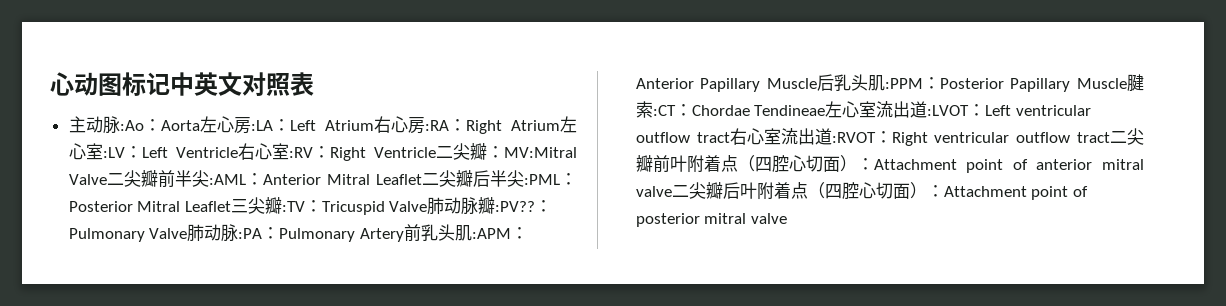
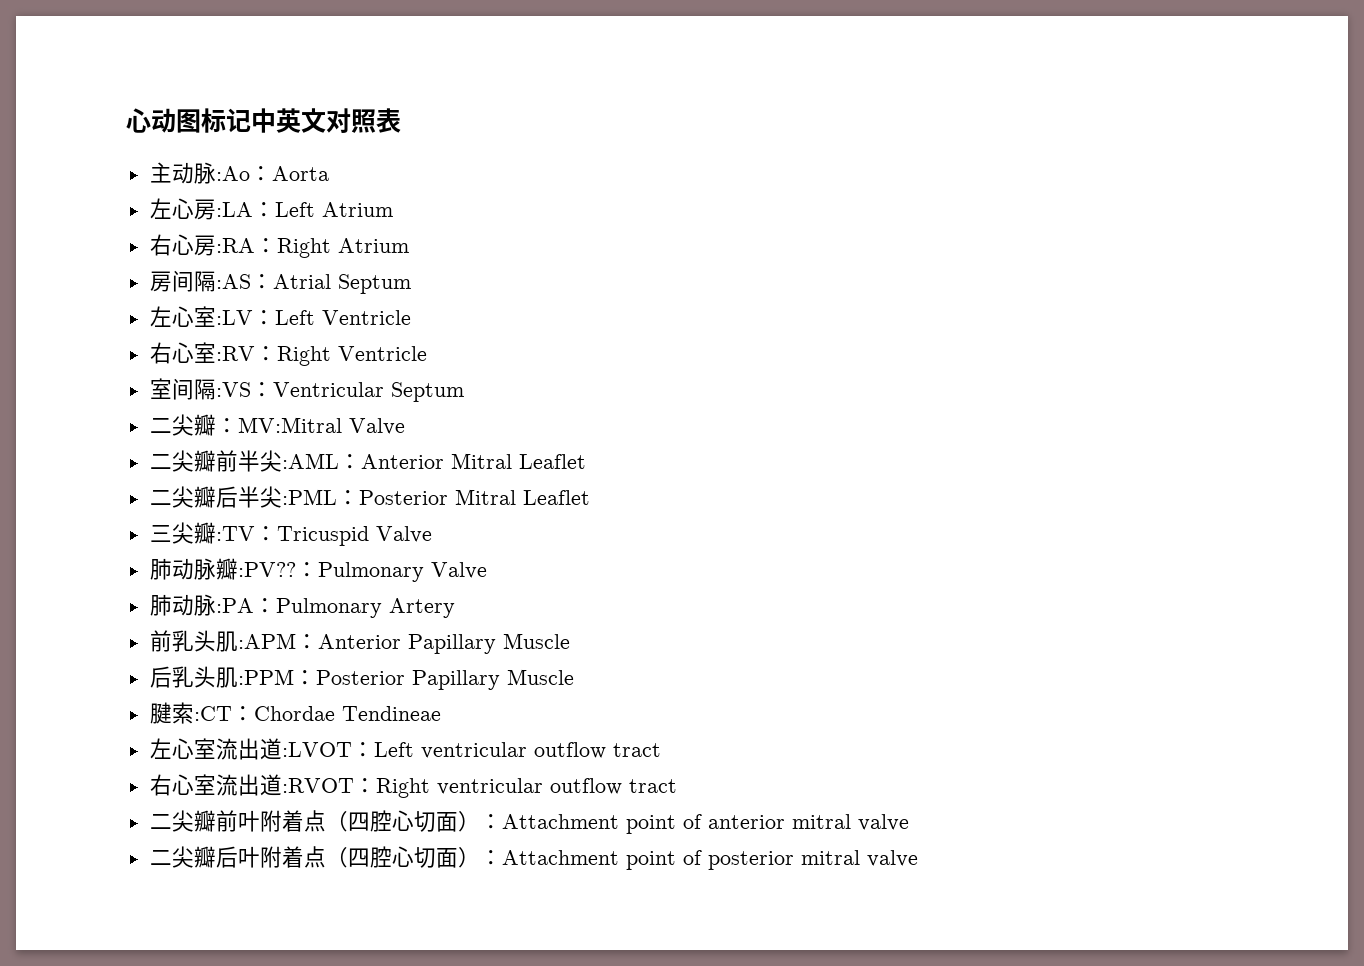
- 主动脉:Ao：Aorta左心房:LA：Left Atrium右心房:RA：Right Atrium左心室:LV：Left Ventricle右心室:RV：Right Ventricle二尖瓣：MV:Mitral Valve二尖瓣前半尖:AML：Anterior Mitral Leaflet二尖瓣后半尖:PML：Posterior Mitral Leaflet三尖瓣:TV：Tricuspid Valve肺动脉瓣:PV??
+ 主动脉:Ao：Aorta
+ 左心房:LA：Left Atrium
+ 右心房:RA：Right Atrium
+ 房间隔:AS：Atrial Septum
+ 左心室:LV：Left Ventricle
+ 右心室:RV：Right Ventricle
+ 室间隔:VS：Ventricular Septum
+ 二尖瓣：MV:Mitral Valve
+ 二尖瓣前半尖:AML：Anterior Mitral Leaflet
+ 二尖瓣后半尖:PML：Posterior Mitral Leaflet
+ 三尖瓣:TV：Tricuspid Valve
+ 肺动脉瓣:PV??
- Pulmonary Valve肺动脉:PA：
+ Pulmonary Valve
+ 肺动脉:PA：
- Pulmonary Artery前乳头肌:APM：
+ Pulmonary Artery
+ 前乳头肌:APM：
- Anterior Papillary Muscle后乳头肌:PPM：
+ Anterior Papillary Muscle
+ 后乳头肌:PPM：
- Posterior Papillary Muscle腱索:CT：
+ Posterior Papillary Muscle
+ 腱索:CT：
- Chordae Tendineae左心室流出道:LVOT：
+ Chordae Tendineae
+ 左心室流出道:LVOT：
- Left ventricular outflow tract右心室流出道:RVOT：
+ Left ventricular outflow tract
+ 右心室流出道:RVOT：
- Right ventricular outflow tract二尖瓣前叶附着点（四腔心切面）：
+ Right ventricular outflow tract
+ 二尖瓣前叶附着点（四腔心切面）：
- Attachment point of anterior mitral valve二尖瓣后叶附着点（四腔心切面）：
+ Attachment point of anterior mitral valve
+ 二尖瓣后叶附着点（四腔心切面）：

